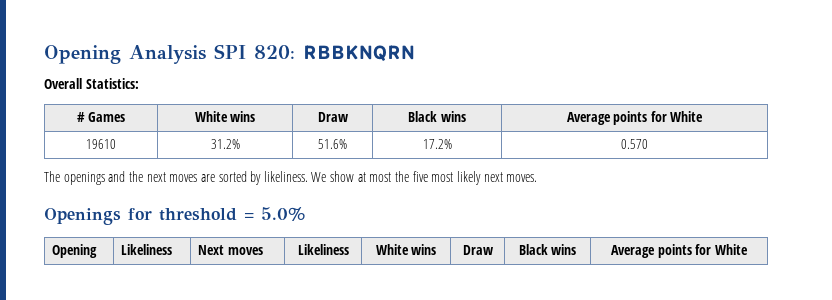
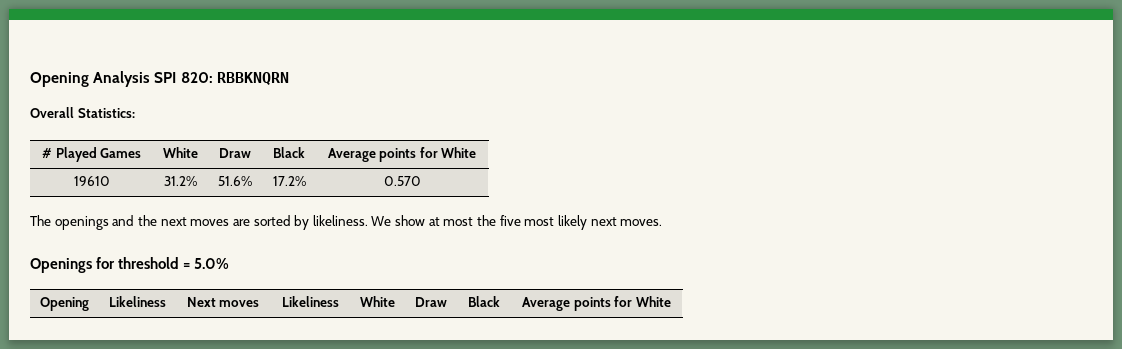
- # Games | White wins | Draw | Black wins | Average points for White
+ # Played Games | White | Draw | Black | Average points for White
- Opening | Likeliness | Next moves | Likeliness | White wins | Draw | Black wins | Average points for White
+ Opening | Likeliness | Next moves | Likeliness | White | Draw | Black | Average points for White

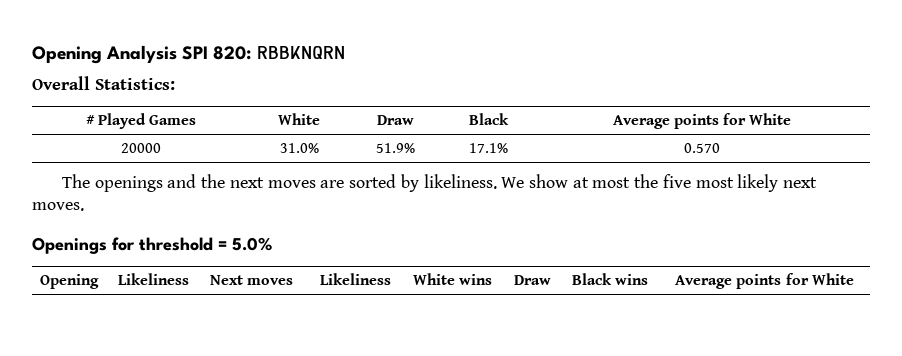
- 19610 | 31.2% | 51.6% | 17.2% | 0.570
+ 20000 | 31.0% | 51.9% | 17.1% | 0.570
- Opening | Likeliness | Next moves | Likeliness | White | Draw | Black | Average points for White
+ Opening | Likeliness | Next moves | Likeliness | White wins | Draw | Black wins | Average points for White

